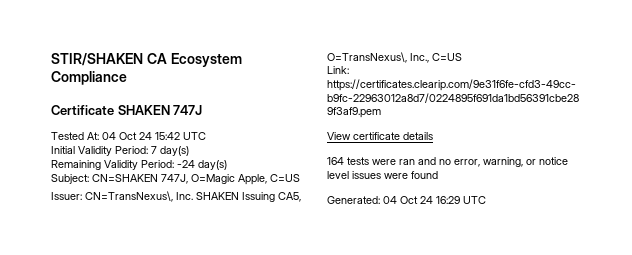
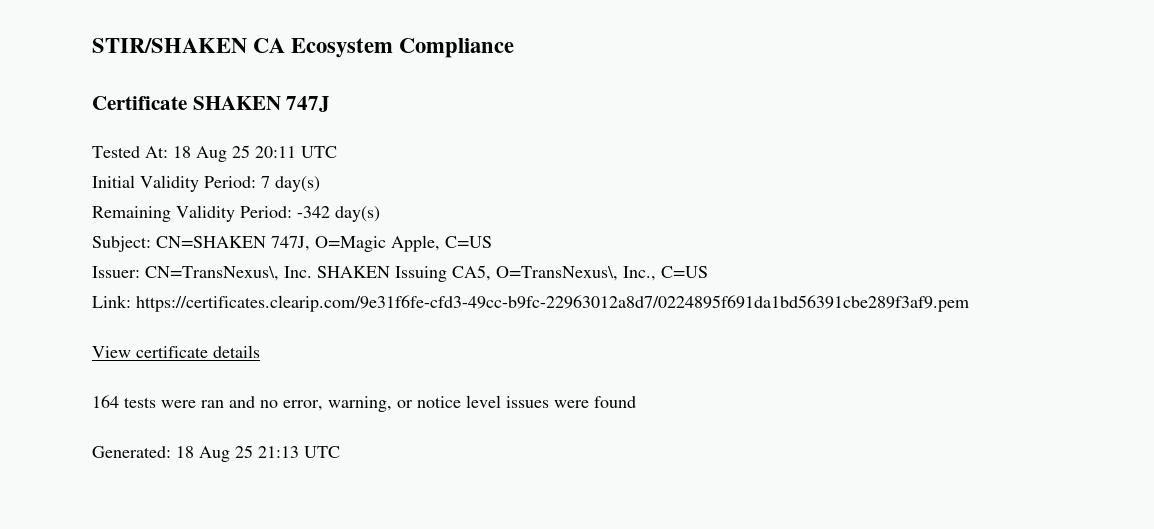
- Tested At: 04 Oct 24 15:42 UTC
+ Tested At: 18 Aug 25 20:11 UTC
- Remaining Validity Period: -24 day(s)
+ Remaining Validity Period: -342 day(s)
- Generated: 04 Oct 24 16:29 UTC
+ Generated: 18 Aug 25 21:13 UTC

